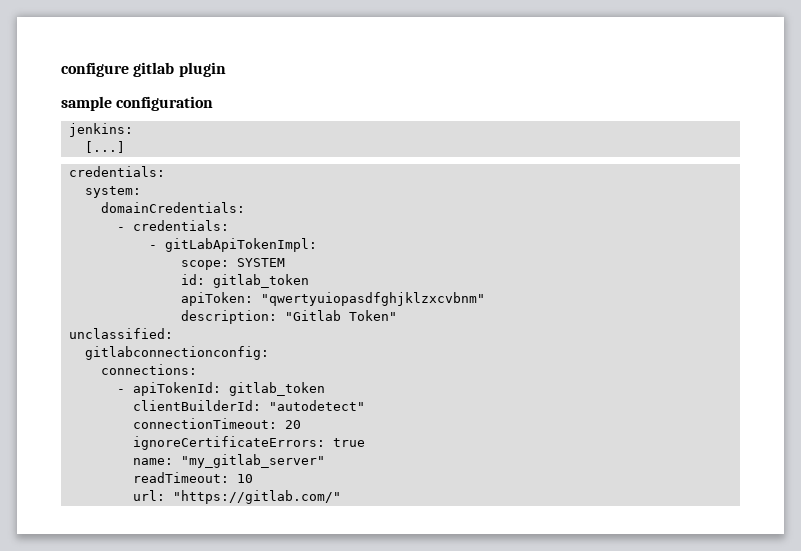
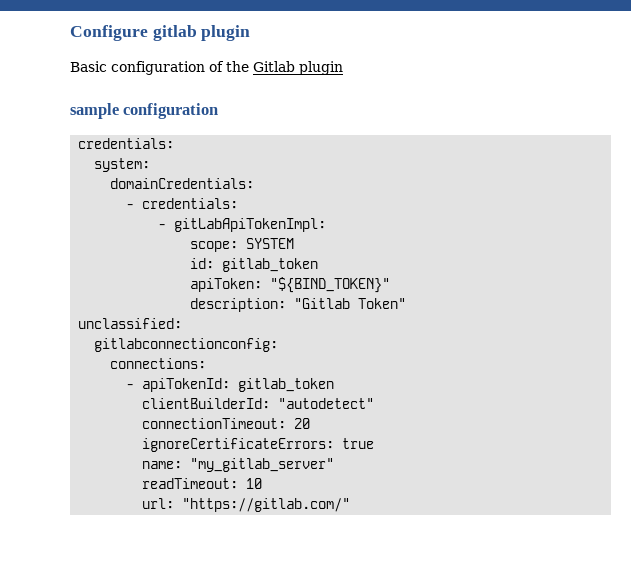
- configure gitlab plugin
+ Configure gitlab plugin
+ Basic configuration of the Gitlab plugin
- jenkins:
- [...]
- apiToken: "qwertyuiopasdfghjklzxcvbnm"
+ apiToken: "${BIND_TOKEN}"

